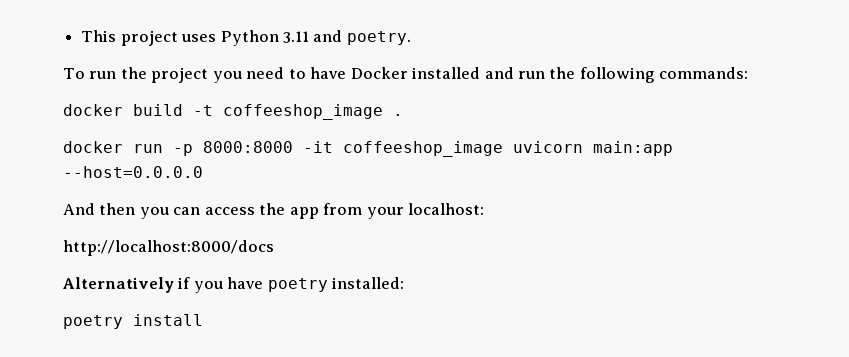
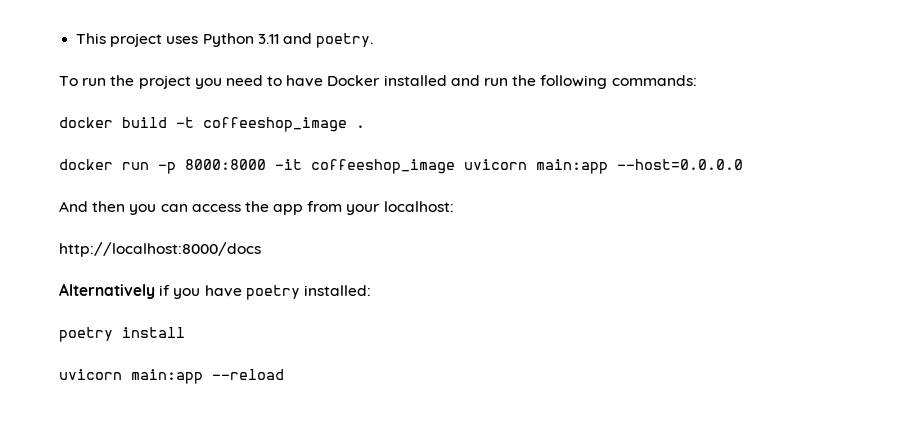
+ uvicorn main:app --reload

